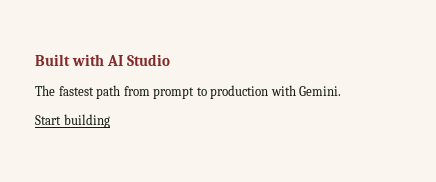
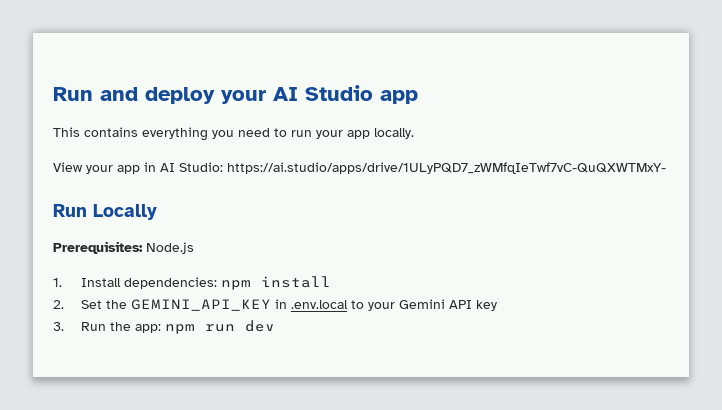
- Built with AI Studio
- The fastest path from prompt to production with Gemini.
- Start building
+ Run and deploy your AI Studio app
+ This contains everything you need to run your app locally.
+ View your app in AI Studio: https://ai.studio/apps/drive/1ULyPQD7_zWMfqIeTwf7vC-QuQXWTMxY-
+ Run Locally
+ Prerequisites: Node.js
+ 1. Install dependencies: npm install
+ 2. Set the GEMINI_API_KEY in .env.local to your Gemini API key
+ 3. Run the app: npm run dev

